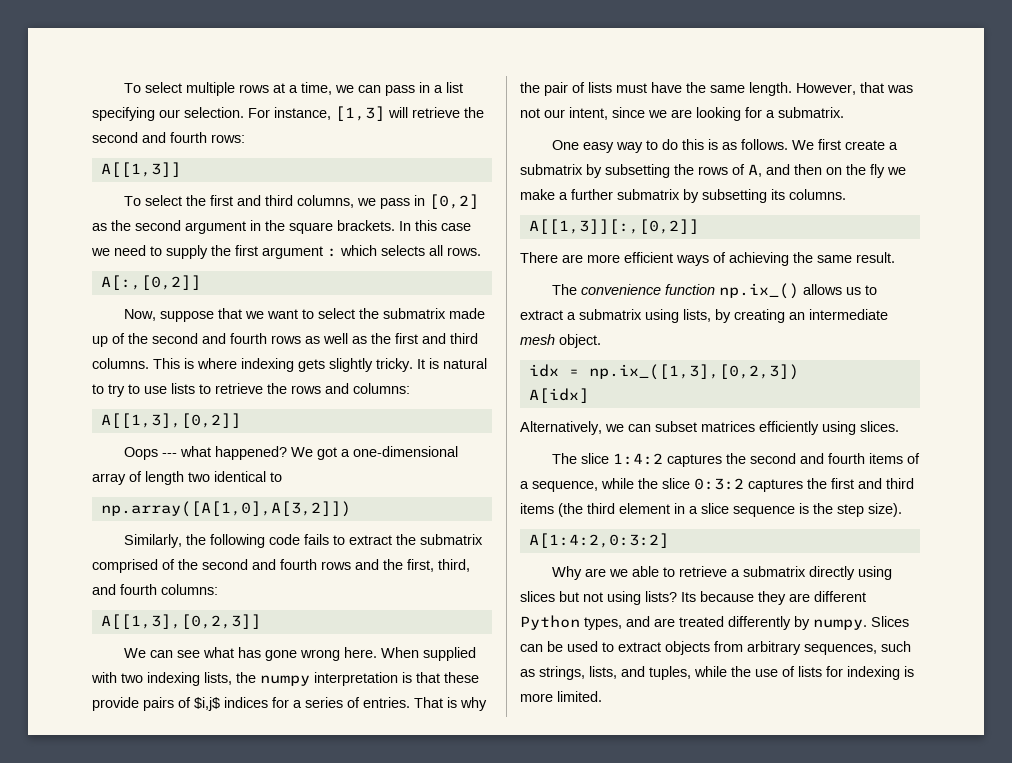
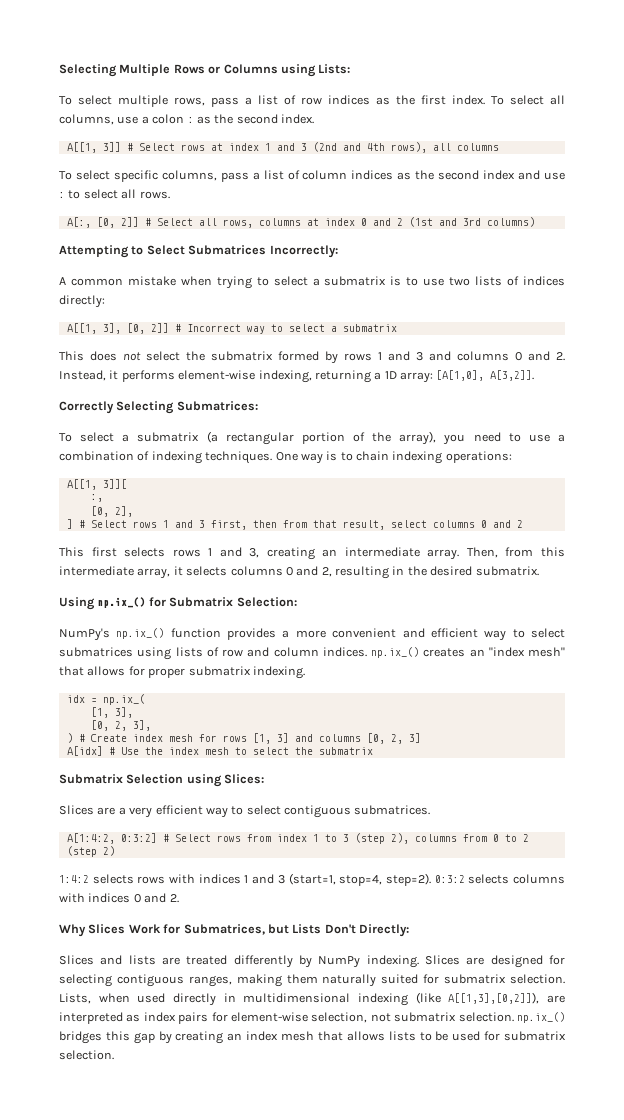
- To select multiple rows at a time, we can pass in a list specifying our selection. For instance, [1,3] will retrieve the second and fourth rows:
- A[[1,3]]
- To select the first and third columns, we pass in [0,2] as the second argument in the square brackets. In this case we need to supply the first argument : which selects all rows.
- A[:,[0,2]]
- Now, suppose that we want to select the submatrix made up of the second and fourth rows as well as the first and third columns. This is where indexing gets slightly tricky. It is natural to try to use lists to retrieve the rows and columns:
- A[[1,3],[0,2]]
- Oops --- what happened? We got a one-dimensional array of length two identical to
- np.array([A[1,0],A[3,2]])
- Similarly, the following code fails to extract the submatrix comprised of the second and fourth rows and the first, third, and fourth columns:
- A[[1,3],[0,2,3]]
- We can see what has gone wrong here. When supplied with two indexing lists, the numpy interpretation is that these provide pairs of $i,j$ indices for a series of entries. That is why the pair of lists must have the same length. However, that was not our intent, since we are looking for a submatrix.
- One easy way to do this is as follows. We first create a submatrix by subsetting the rows of A, and then on the fly we make a further submatrix by subsetting its columns.
- A[[1,3]][:,[0,2]]
- There are more efficient ways of achieving the same result.
- The convenience function np.ix_() allows us to extract a submatrix using lists, by creating an intermediate mesh object.
- idx = np.ix_([1,3],[0,2,3])
- A[idx]
- Alternatively, we can subset matrices efficiently using slices.
- The slice 1:4:2 captures the second and fourth items of a sequence, while the slice 0:3:2 captures the first and third items (the third element in a slice sequence is the step size).
- A[1:4:2,0:3:2]
- Why are we able to retrieve a submatrix directly using slices but not using lists? Its because they are different Python types, and are treated differently by numpy. Slices can be used to extract objects from arbitrary sequences, such as strings, lists, and tuples, while the use of lists for indexing is more limited.
+ Selecting Multiple Rows or Columns using Lists:
+ To select multiple rows, pass a list of row indices as the first index. To select all columns, use a colon : as the second index.
+ A[[1, 3]] # Select rows at index 1 and 3 (2nd and 4th rows), all columns
+ To select specific columns, pass a list of column indices as the second index and use : to select all rows.
+ A[:, [0, 2]] # Select all rows, columns at index 0 and 2 (1st and 3rd columns)
+ Attempting to Select Submatrices Incorrectly:
+ A common mistake when trying to select a submatrix is to use two lists of indices directly:
+ A[[1, 3], [0, 2]] # Incorrect way to select a submatrix
+ This does not select the submatrix formed by rows 1 and 3 and columns 0 and 2. Instead, it performs element-wise indexing, returning a 1D array: [A[1,0], A[3,2]].
+ Correctly Selecting Submatrices:
+ To select a submatrix (a rectangular portion of the array), you need to use a combination of indexing techniques. One way is to chain indexing operations:
+ A[[1, 3]][
+ :,
+ [0, 2],
+ ] # Select rows 1 and 3 first, then from that result, select columns 0 and 2
+ This first selects rows 1 and 3, creating an intermediate array. Then, from this intermediate array, it selects columns 0 and 2, resulting in the desired submatrix.
+ Using np.ix_() for Submatrix Selection:
+ NumPy's np.ix_() function provides a more convenient and efficient way to select submatrices using lists of row and column indices. np.ix_() creates an "index mesh" that allows for proper submatrix indexing.
+ idx = np.ix_(
+ [1, 3],
+ [0, 2, 3],
+ ) # Create index mesh for rows [1, 3] and columns [0, 2, 3]
+ A[idx] # Use the index mesh to select the submatrix
+ Submatrix Selection using Slices:
+ Slices are a very efficient way to select contiguous submatrices.
+ A[1:4:2, 0:3:2] # Select rows from index 1 to 3 (step 2), columns from 0 to 2 (step 2)
+ 1:4:2 selects rows with indices 1 and 3 (start=1, stop=4, step=2). 0:3:2 selects columns with indices 0 and 2.
+ Why Slices Work for Submatrices, but Lists Don't Directly:
+ Slices and lists are treated differently by NumPy indexing. Slices are designed for selecting contiguous ranges, making them naturally suited for submatrix selection. Lists, when used directly in multidimensional indexing (like A[[1,3],[0,2]]), are interpreted as index pairs for element-wise selection, not submatrix selection. np.ix_() bridges this gap by creating an index mesh that allows lists to be used for submatrix selection.

